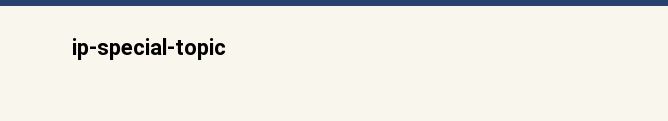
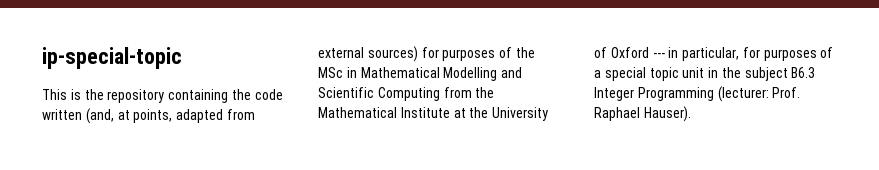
+ This is the repository containing the code written (and, at points, adapted from external sources) for purposes of the MSc in Mathematical Modelling and Scientific Computing from the Mathematical Institute at the University of Oxford --- in particular, for purposes of a special topic unit in the subject B6.3 Integer Programming (lecturer: Prof. Raphael Hauser).

